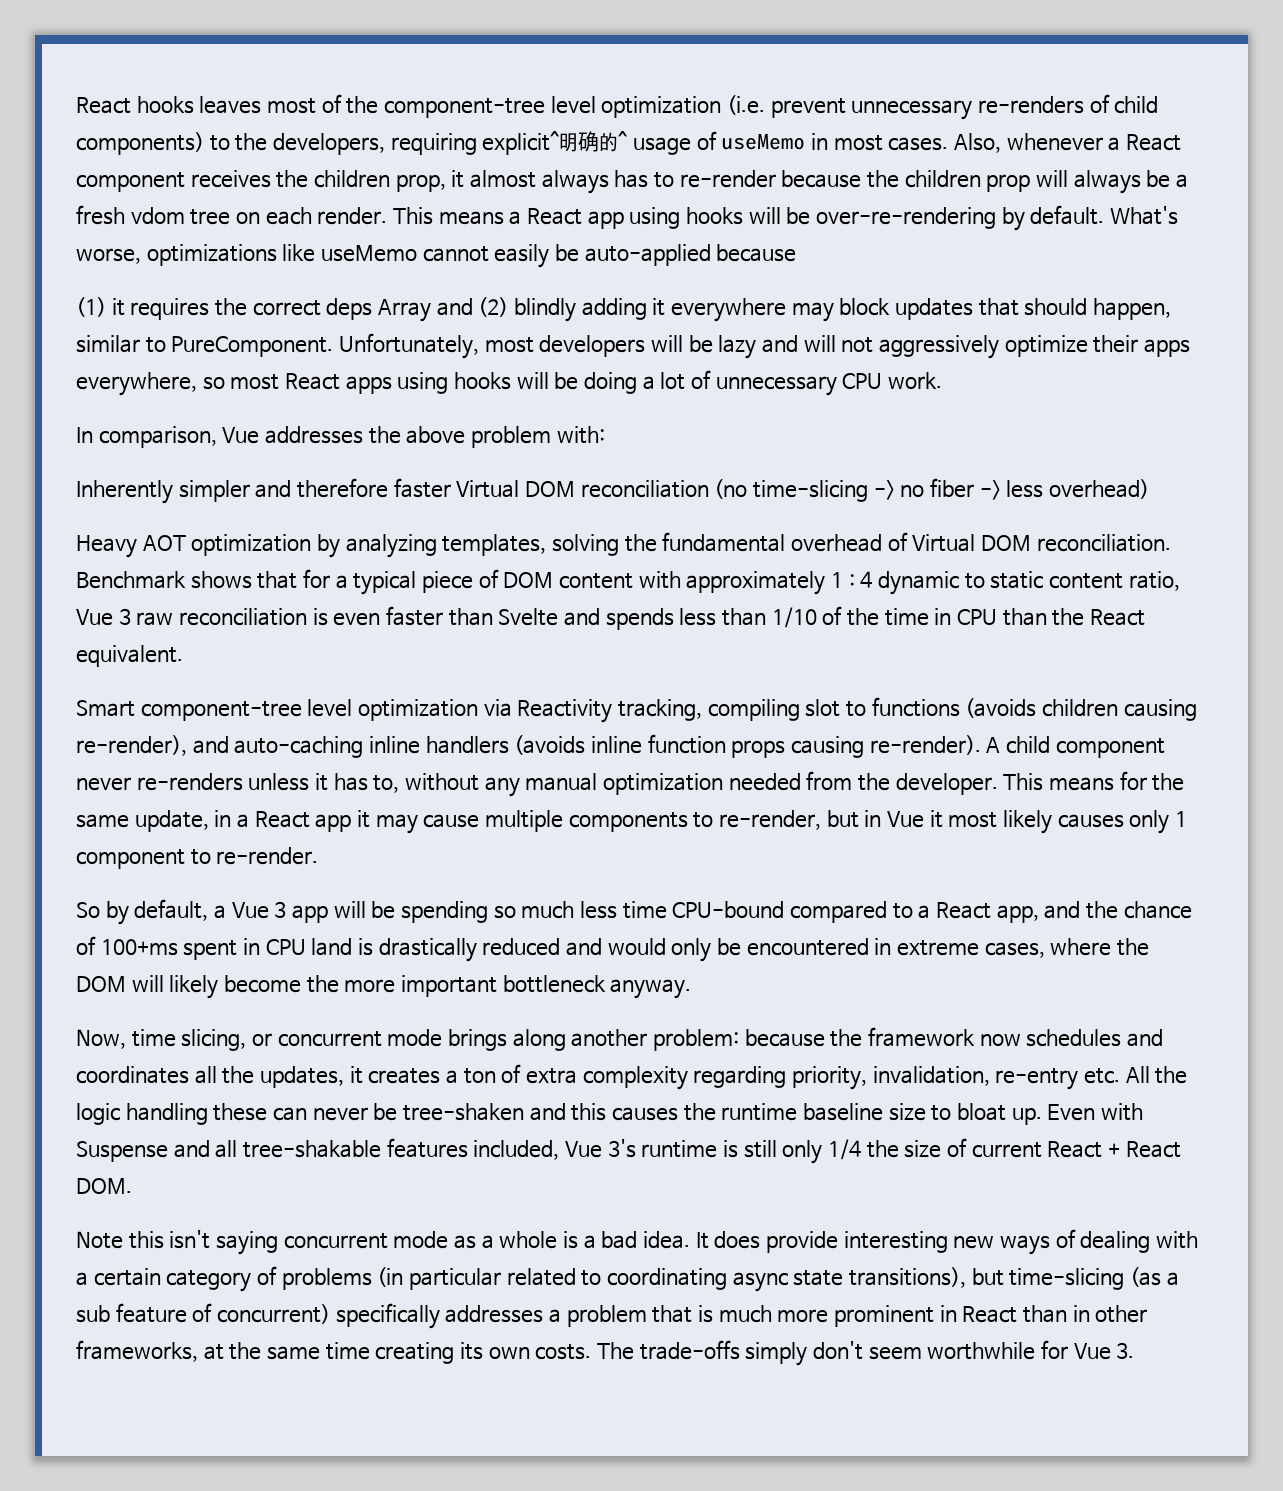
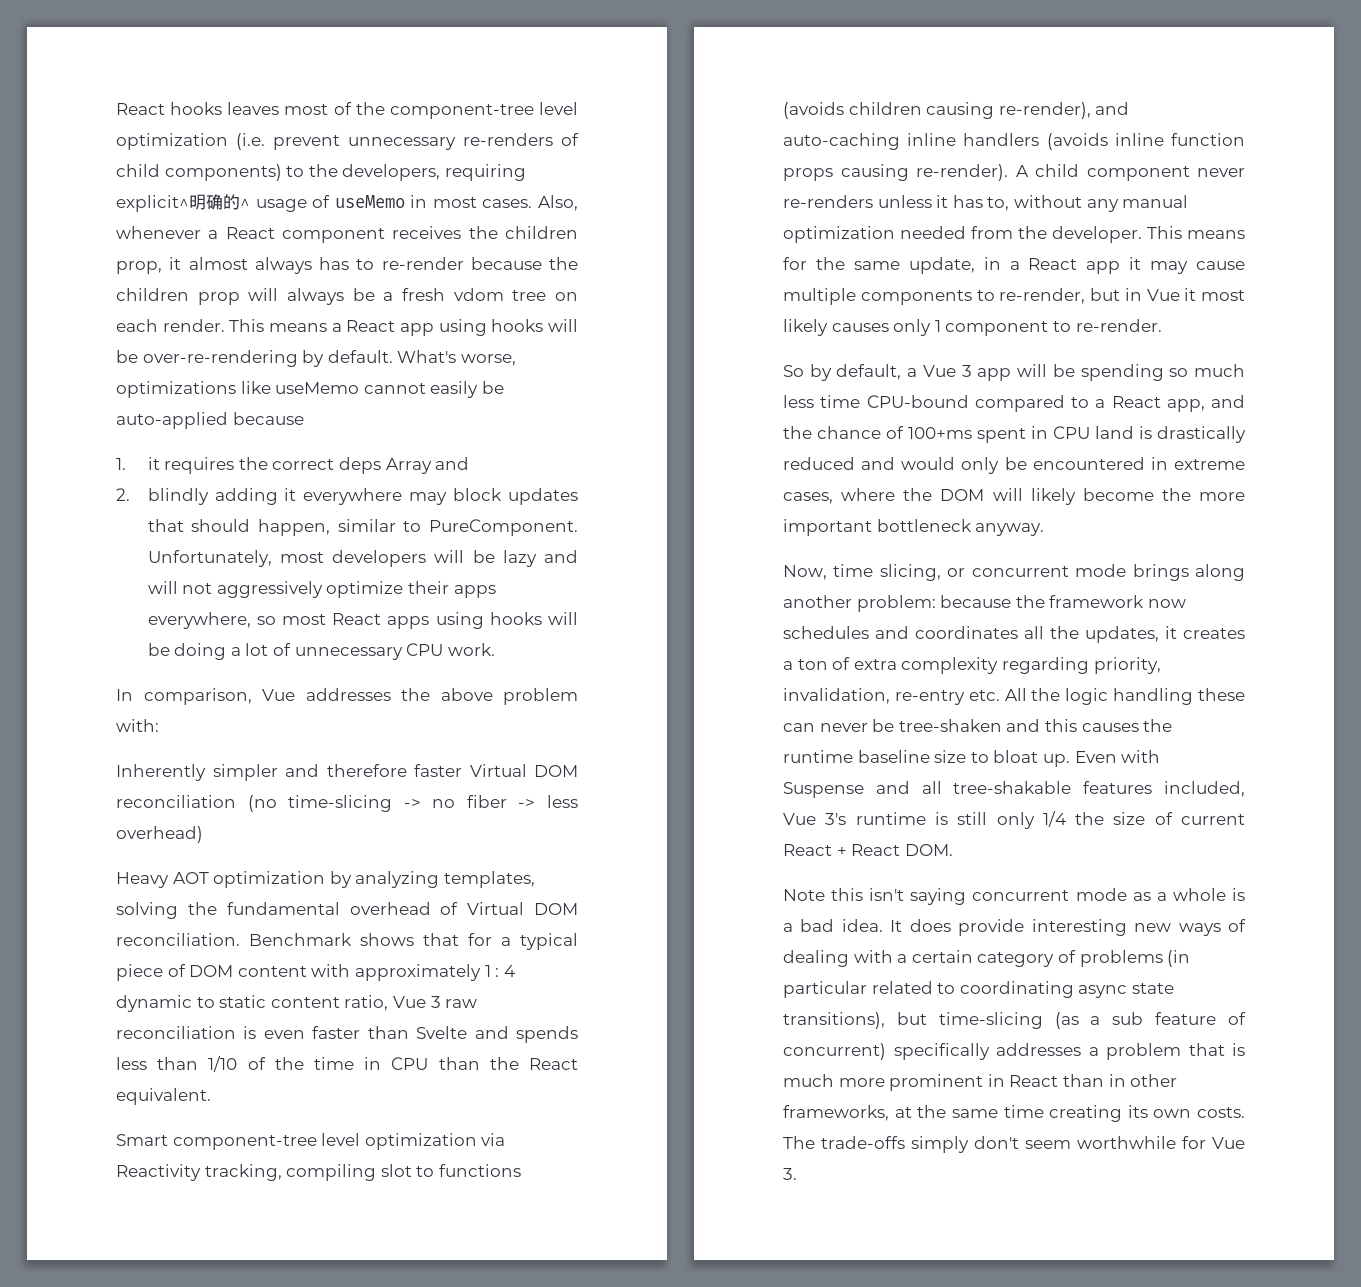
- (1) it requires the correct deps Array and (2) blindly adding it everywhere may block updates that should happen, similar to PureComponent.
+ 1. it requires the correct deps Array and
+ 2. blindly adding it everywhere may block updates that should happen, similar to PureComponent.

